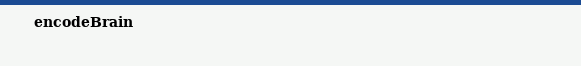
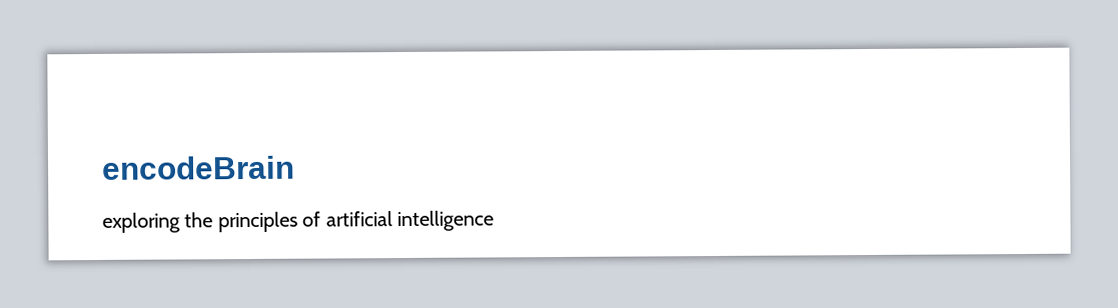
+ exploring the principles of artificial intelligence

